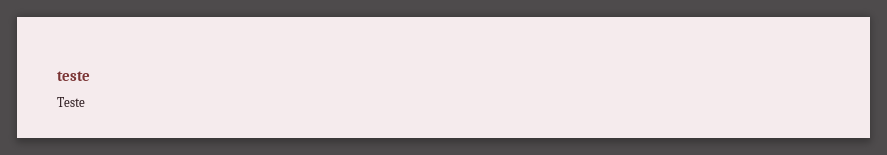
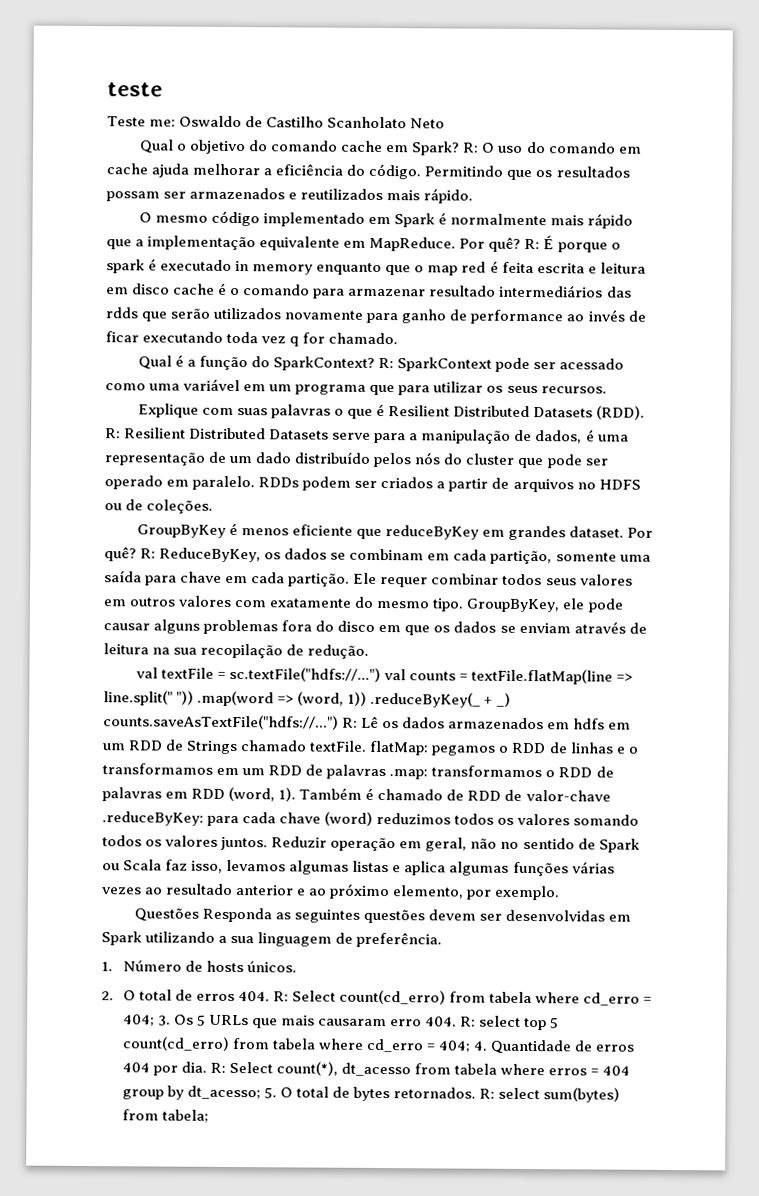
- Teste
+ Teste me: Oswaldo de Castilho Scanholato Neto
+ Qual o objetivo do comando cache em Spark? R: O uso do comando em cache ajuda melhorar a eficiência do código. Permitindo que os resultados possam ser armazenados e reutilizados mais rápido.
+ O mesmo código implementado em Spark é normalmente mais rápido que a implementação equivalente em MapReduce. Por quê? R: É porque o spark é executado in memory enquanto que o map red é feita escrita e leitura em disco cache é o comando para armazenar resultado intermediários das rdds que serão utilizados novamente para ganho de performance ao invés de ficar executando toda vez q for chamado.
+ Qual é a função do SparkContext? R: SparkContext pode ser acessado como uma variável em um programa que para utilizar os seus recursos.
+ Explique com suas palavras o que é Resilient Distributed Datasets (RDD). R: Resilient Distributed Datasets serve para a manipulação de dados, é uma representação de um dado distribuído pelos nós do cluster que pode ser operado em paralelo. RDDs podem ser criados a partir de arquivos no HDFS ou de coleções.
+ GroupByKey é menos eficiente que reduceByKey em grandes dataset. Por quê? R: ReduceByKey, os dados se combinam em cada partição, somente uma saída para chave em cada partição. Ele requer combinar todos seus valores em outros valores com exatamente do mesmo tipo. GroupByKey, ele pode causar alguns problemas fora do disco em que os dados se enviam através de leitura na sua recopilação de redução.
+ val textFile = sc.textFile("hdfs://...") val counts = textFile.flatMap(line => line.split(" ")) .map(word => (word, 1)) .reduceByKey(_ + _) counts.saveAsTextFile("hdfs://...") R: Lê os dados armazenados em hdfs em um RDD de Strings chamado textFile. flatMap: pegamos o RDD de linhas e o transformamos em um RDD de palavras .map: transformamos o RDD de palavras em RDD (word, 1). Também é chamado de RDD de valor-chave .reduceByKey: para cada chave (word) reduzimos todos os valores somando todos os valores juntos. Reduzir operação em geral, não no sentido de Spark ou Scala faz isso, levamos algumas listas e aplica algumas funções várias vezes ao resultado anterior e ao próximo elemento, por exemplo.
+ Questões Responda as seguintes questões devem ser desenvolvidas em Spark utilizando a sua linguagem de preferência.
+ 1. Número de hosts únicos.
+ 2. O total de erros 404. R: Select count(cd_erro) from tabela where cd_erro = 404; 3. Os 5 URLs que mais causaram erro 404. R: select top 5 count(cd_erro) from tabela where cd_erro = 404; 4. Quantidade de erros 404 por dia. R: Select count(*), dt_acesso from tabela where erros = 404 group by dt_acesso; 5. O total de bytes retornados. R: select sum(bytes) from tabela;

